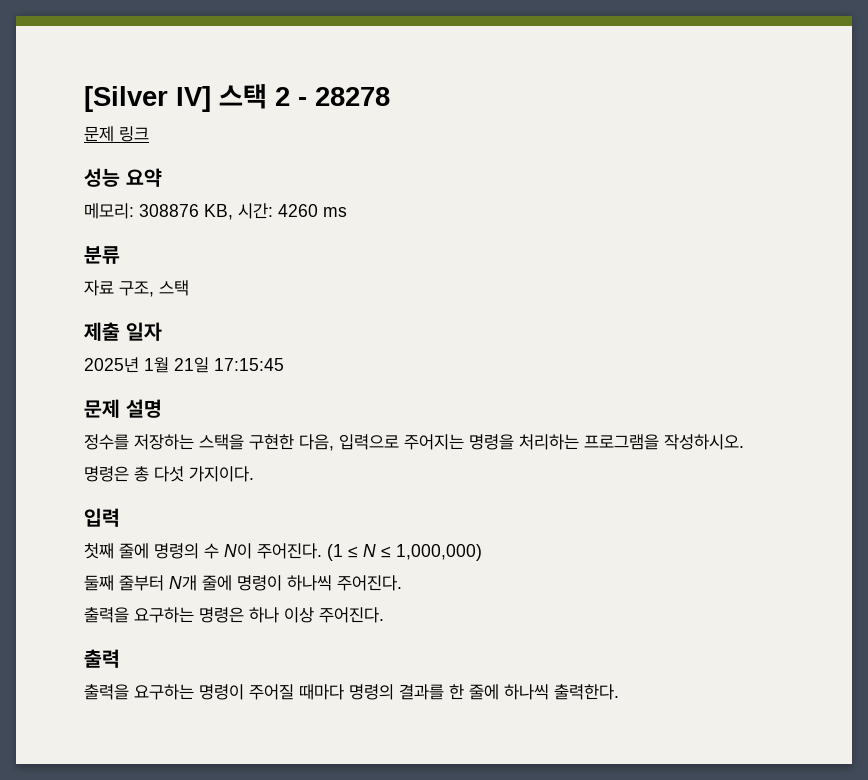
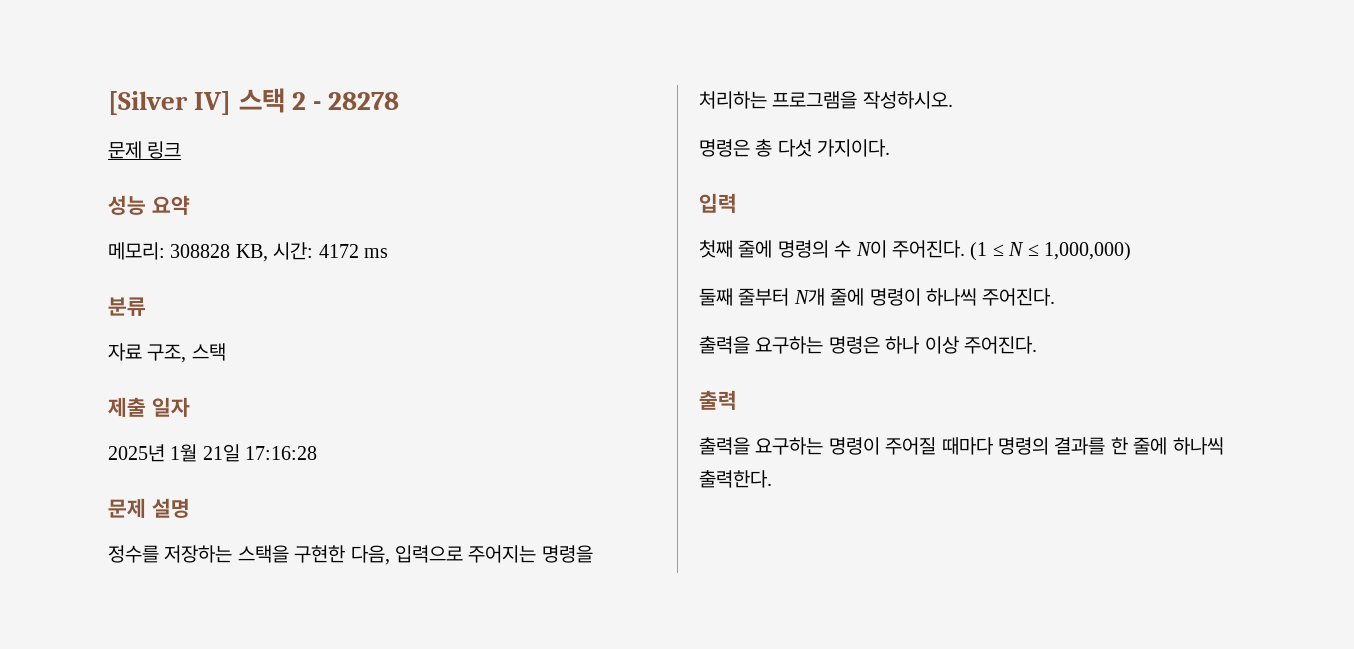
- 메모리: 308876 KB, 시간: 4260 ms
+ 메모리: 308828 KB, 시간: 4172 ms
- 2025년 1월 21일 17:15:45
+ 2025년 1월 21일 17:16:28

